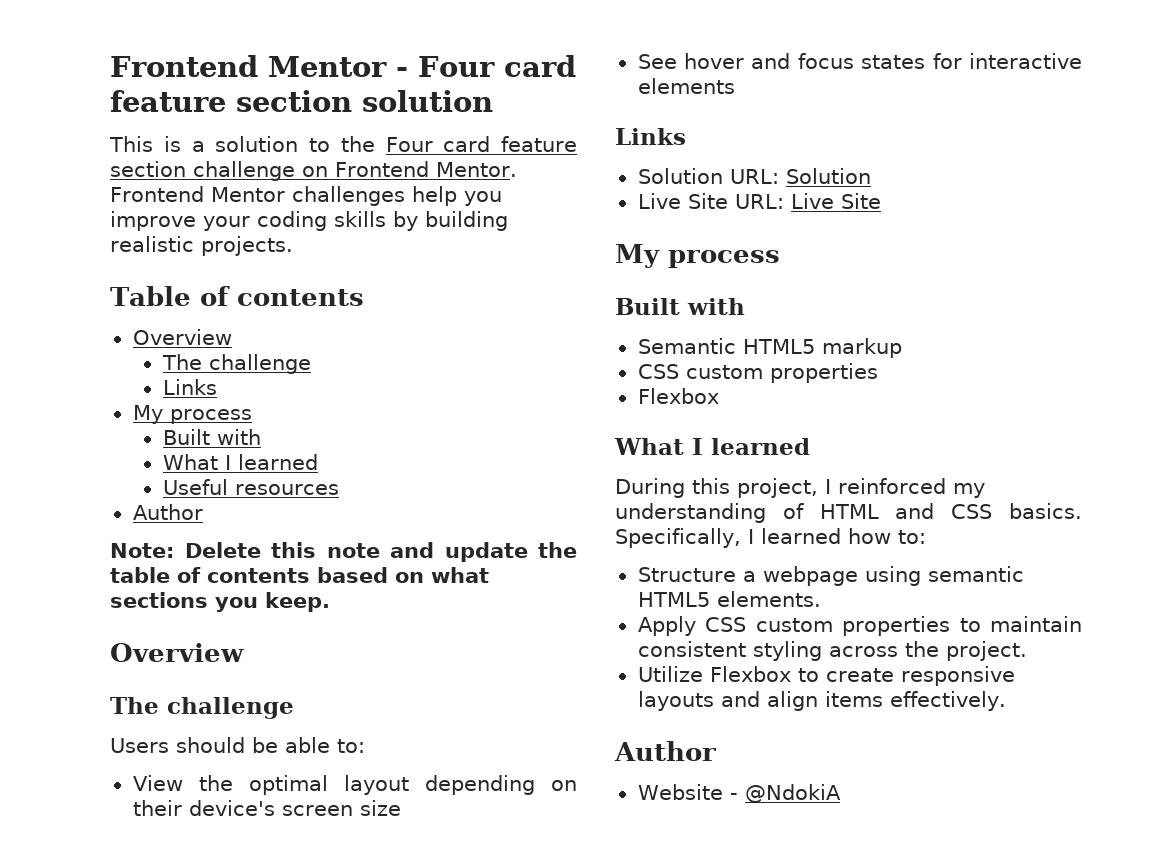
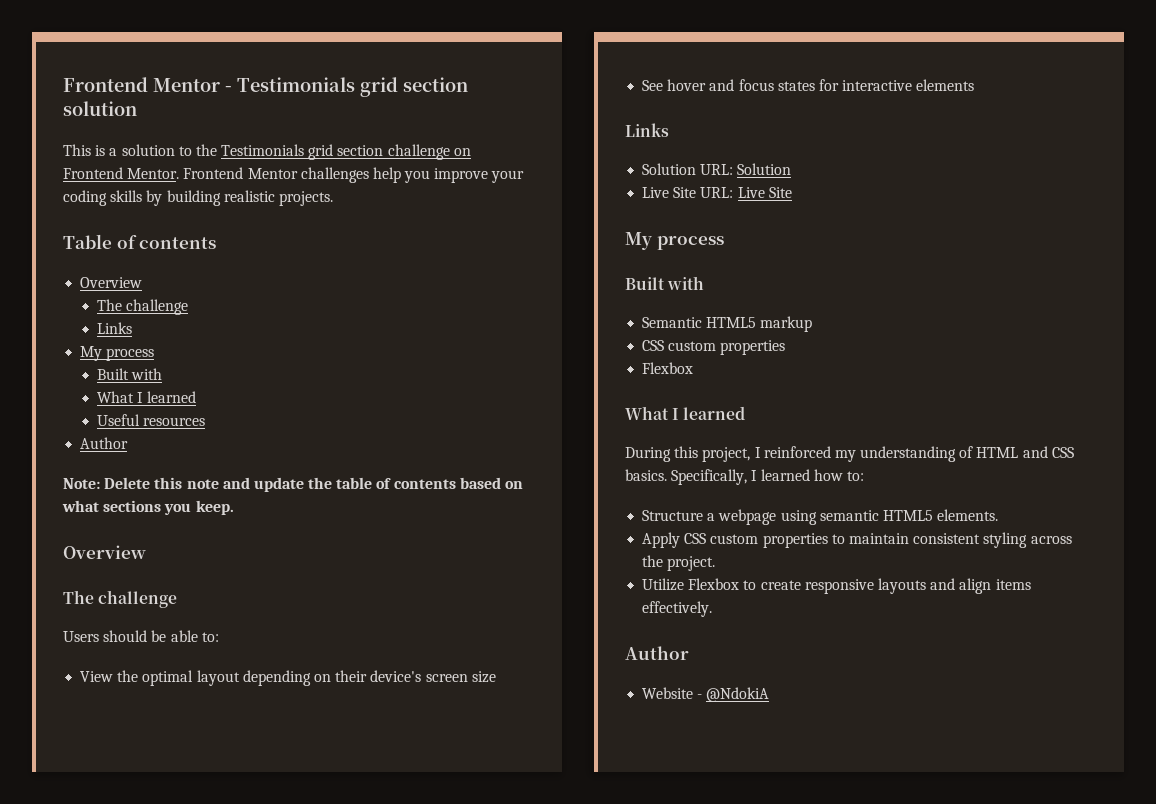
- Frontend Mentor - Four card feature section solution
+ Frontend Mentor - Testimonials grid section solution
- This is a solution to the Four card feature section challenge on Frontend Mentor.
+ This is a solution to the Testimonials grid section challenge on Frontend Mentor.

